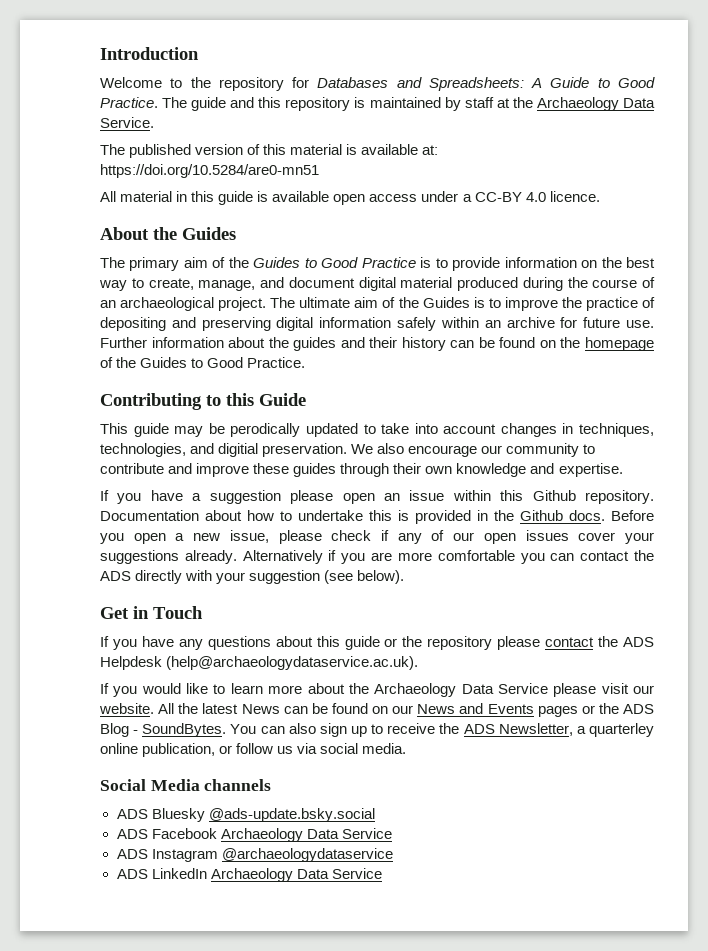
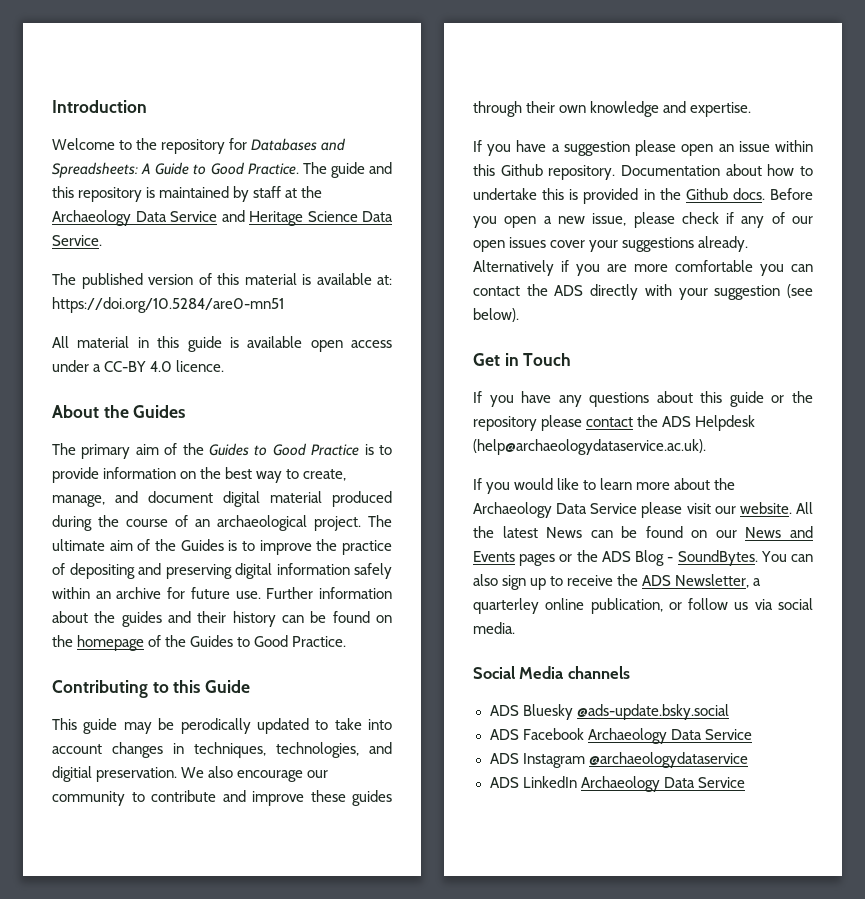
- The guide and this repository is maintained by staff at the Archaeology Data Service.
+ The guide and this repository is maintained by staff at the Archaeology Data Service and Heritage Science Data Service.

